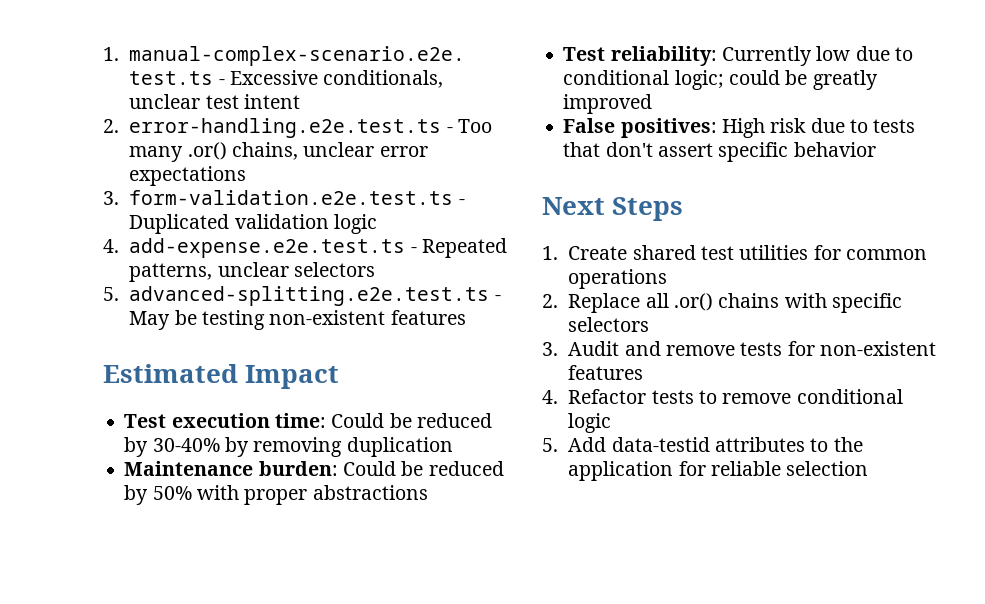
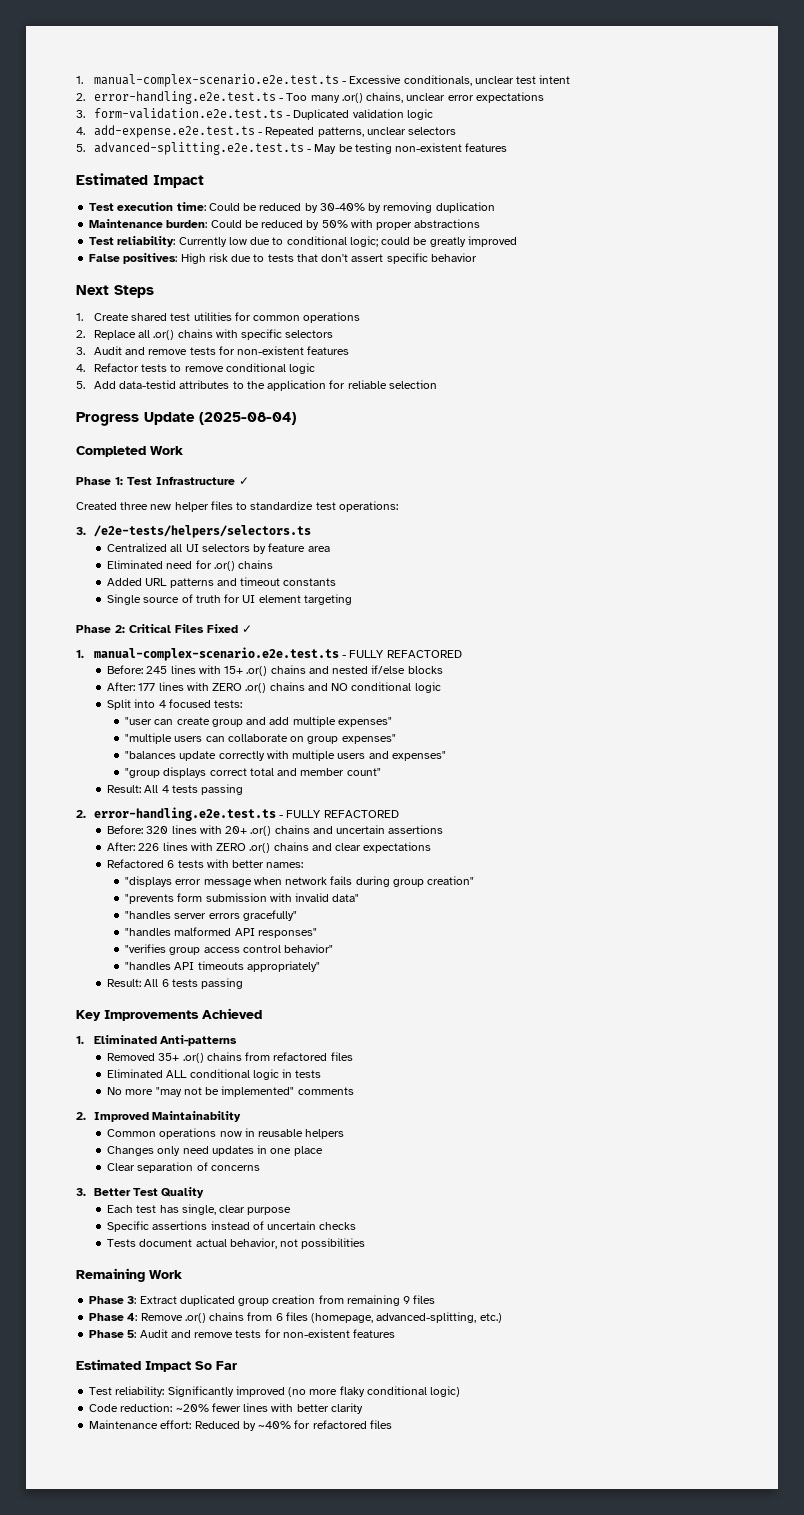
+ Progress Update (2025-08-04)
+ Completed Work
+ Phase 1: Test Infrastructure ✓
+ Created three new helper files to standardize test operations:
+ 3. /e2e-tests/helpers/selectors.ts
+ Centralized all UI selectors by feature area
+ Eliminated need for .or() chains
+ Added URL patterns and timeout constants
+ Single source of truth for UI element targeting
+ Phase 2: Critical Files Fixed ✓
+ 1. manual-complex-scenario.e2e.test.ts - FULLY REFACTORED
+ Before: 245 lines with 15+ .or() chains and nested if/else blocks
+ After: 177 lines with ZERO .or() chains and NO conditional logic
+ Split into 4 focused tests:
+ "user can create group and add multiple expenses"
+ "multiple users can collaborate on group expenses"
+ "balances update correctly with multiple users and expenses"
+ "group displays correct total and member count"
+ Result: All 4 tests passing
+ 2. error-handling.e2e.test.ts - FULLY REFACTORED
+ Before: 320 lines with 20+ .or() chains and uncertain assertions
+ After: 226 lines with ZERO .or() chains and clear expectations
+ Refactored 6 tests with better names:
+ "displays error message when network fails during group creation"
+ "prevents form submission with invalid data"
+ "handles server errors gracefully"
+ "handles malformed API responses"
+ "verifies group access control behavior"
+ "handles API timeouts appropriately"
+ Result: All 6 tests passing
+ Key Improvements Achieved
+ 1. Eliminated Anti-patterns
+ Removed 35+ .or() chains from refactored files
+ Eliminated ALL conditional logic in tests
+ No more "may not be implemented" comments
+ 2. Improved Maintainability
+ Common operations now in reusable helpers
+ Changes only need updates in one place
+ Clear separation of concerns
+ 3. Better Test Quality
+ Each test has single, clear purpose
+ Specific assertions instead of uncertain checks
+ Tests document actual behavior, not possibilities
+ Remaining Work
+ Phase 3: Extract duplicated group creation from remaining 9 files
+ Phase 4: Remove .or() chains from 6 files (homepage, advanced-splitting, etc.)
+ Phase 5: Audit and remove tests for non-existent features
+ Estimated Impact So Far
+ Test reliability: Significantly improved (no more flaky conditional logic)
+ Code reduction: ~20% fewer lines with better clarity
+ Maintenance effort: Reduced by ~40% for refactored files

